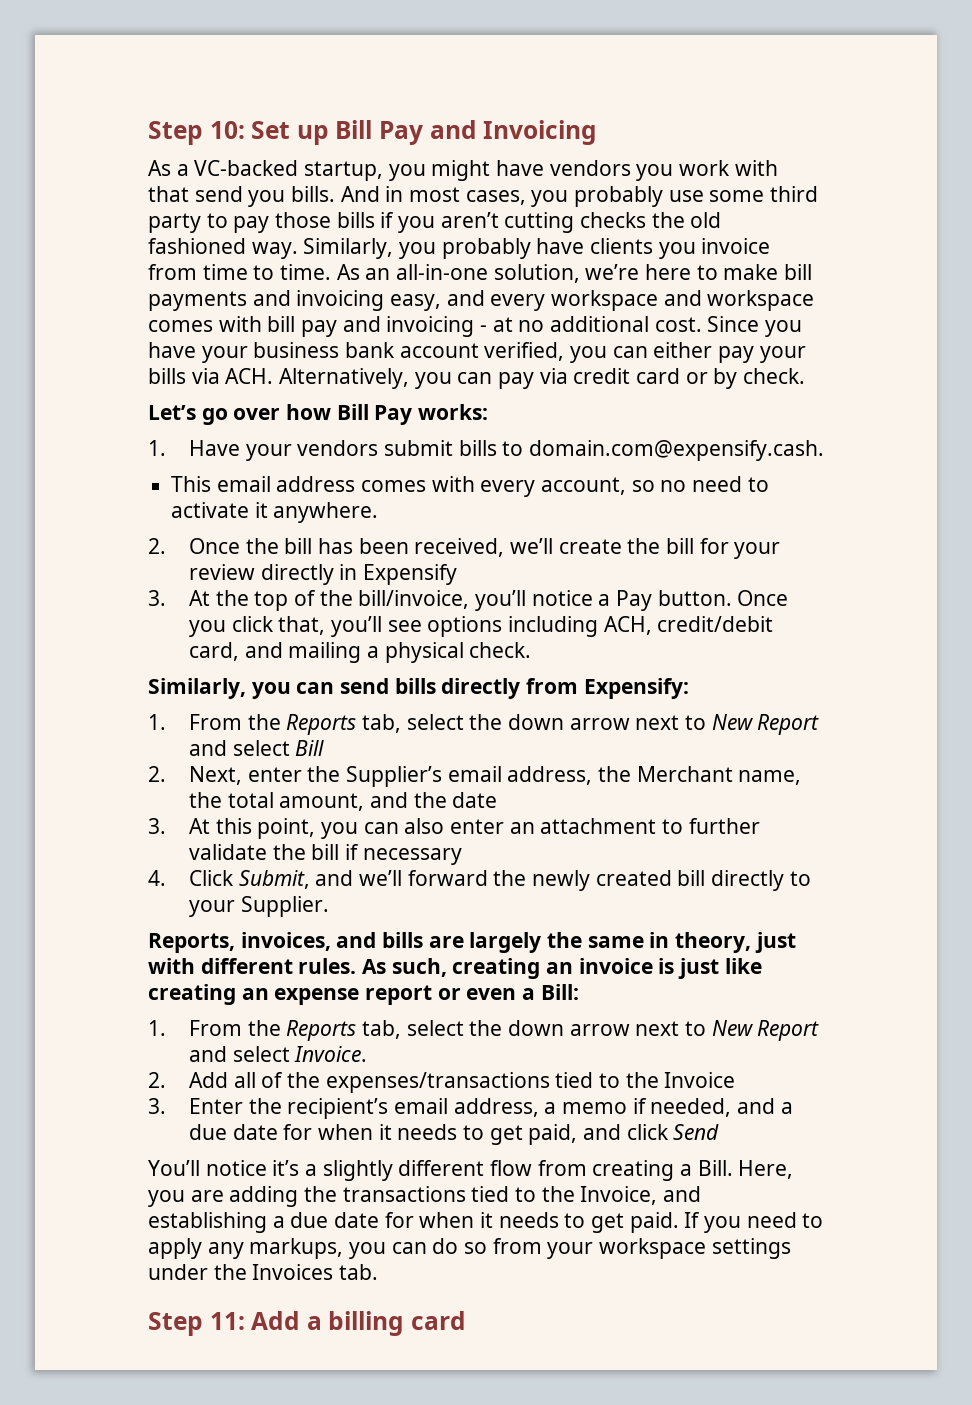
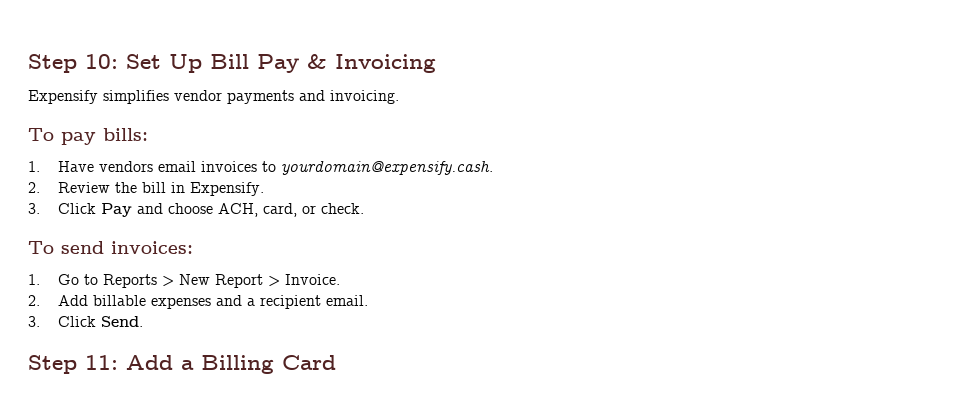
- Step 10: Set up Bill Pay and Invoicing
+ Step 10: Set Up Bill Pay & Invoicing
- As a VC-backed startup, you might have vendors you work with that send you bills. And in most cases, you probably use some third party to pay those bills if you aren’t cutting checks the old fashioned way. Similarly, you probably have clients you invoice from time to time. As an all-in-one solution, we’re here to make bill payments and invoicing easy, and every workspace and workspace comes with bill pay and invoicing - at no additional cost. Since you have your business bank account verified, you can either pay your bills via ACH. Alternatively, you can pay via credit card or by check.
- Let’s go over how Bill Pay works:
- 1. Have your vendors submit bills to domain.com@expensify.cash.
- This email address comes with every account, so no need to activate it anywhere.
- 2. Once the bill has been received, we’ll create the bill for your review directly in Expensify
- 3. At the top of the bill/invoice, you’ll notice a Pay button. Once you click that, you’ll see options including ACH, credit/debit card, and mailing a physical check.
- Similarly, you can send bills directly from Expensify:
- 1. From the Reports tab, select the down arrow next to New Report and select Bill
- 2. Next, enter the Supplier’s email address, the Merchant name, the total amount, and the date
- 3. At this point, you can also enter an attachment to further validate the bill if necessary
- 4. Click Submit, and we’ll forward the newly created bill directly to your Supplier.
- Reports, invoices, and bills are largely the same in theory, just with different rules. As such, creating an invoice is just like creating an expense report or even a Bill:
- 1. From the Reports tab, select the down arrow next to New Report and select Invoice.
- 2. Add all of the expenses/transactions tied to the Invoice
- 3. Enter the recipient’s email address, a memo if needed, and a due date for when it needs to get paid, and click Send
- You’ll notice it’s a slightly different flow from creating a Bill. Here, you are adding the transactions tied to the Invoice, and establishing a due date for when it needs to get paid. If you need to apply any markups, you can do so from your workspace settings under the Invoices tab.
+ Expensify simplifies vendor payments and invoicing.
+ To pay bills:
+ 1. Have vendors email invoices to yourdomain@expensify.cash.
+ 2. Review the bill in Expensify.
+ 3. Click Pay and choose ACH, card, or check.
+ To send invoices:
+ 1. Go to Reports > New Report > Invoice.
+ 2. Add billable expenses and a recipient email.
+ 3. Click Send.
- Step 11: Add a billing card
+ Step 11: Add a Billing Card

